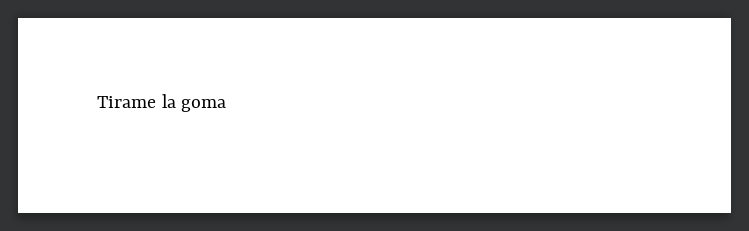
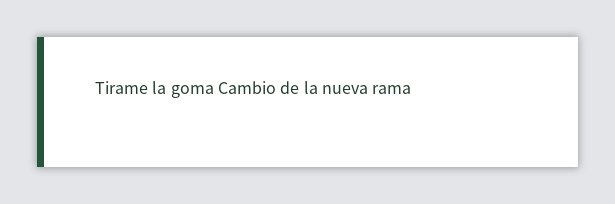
- Tirame la goma
+ Tirame la goma Cambio de la nueva rama

